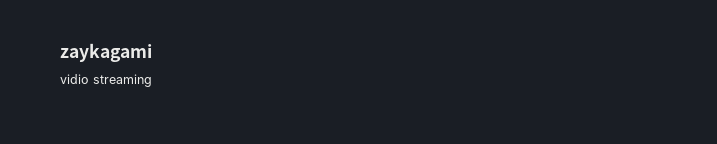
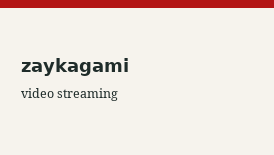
- vidio streaming
+ video streaming

